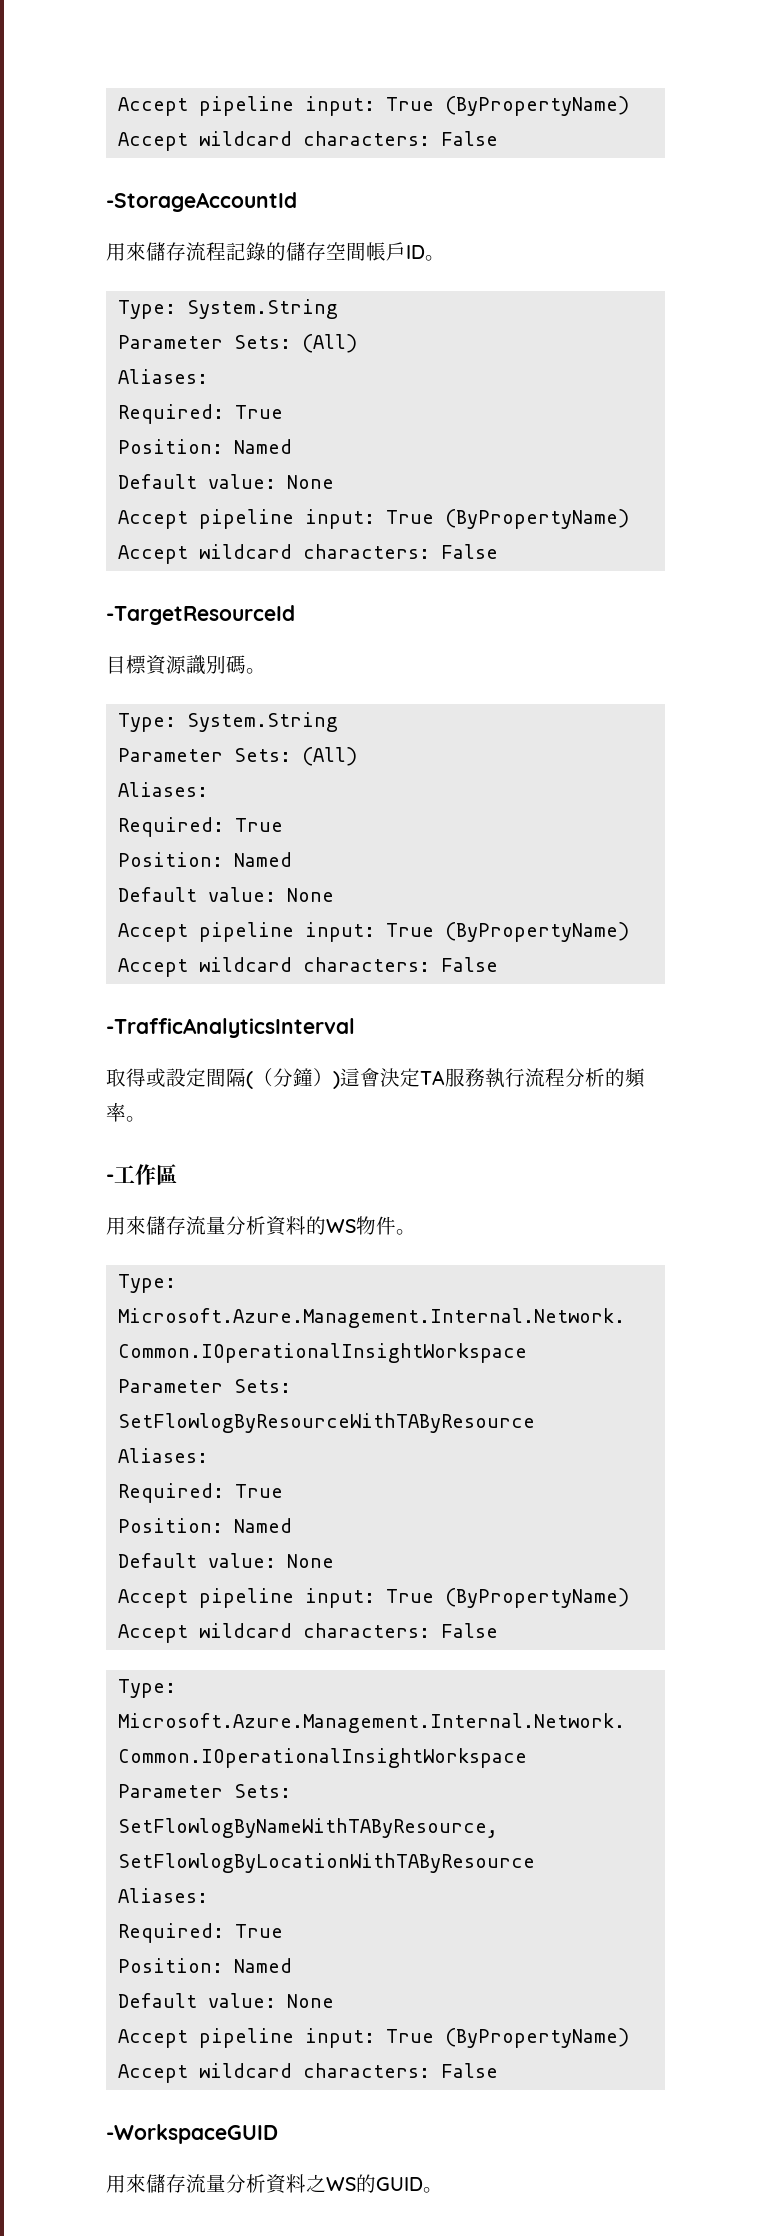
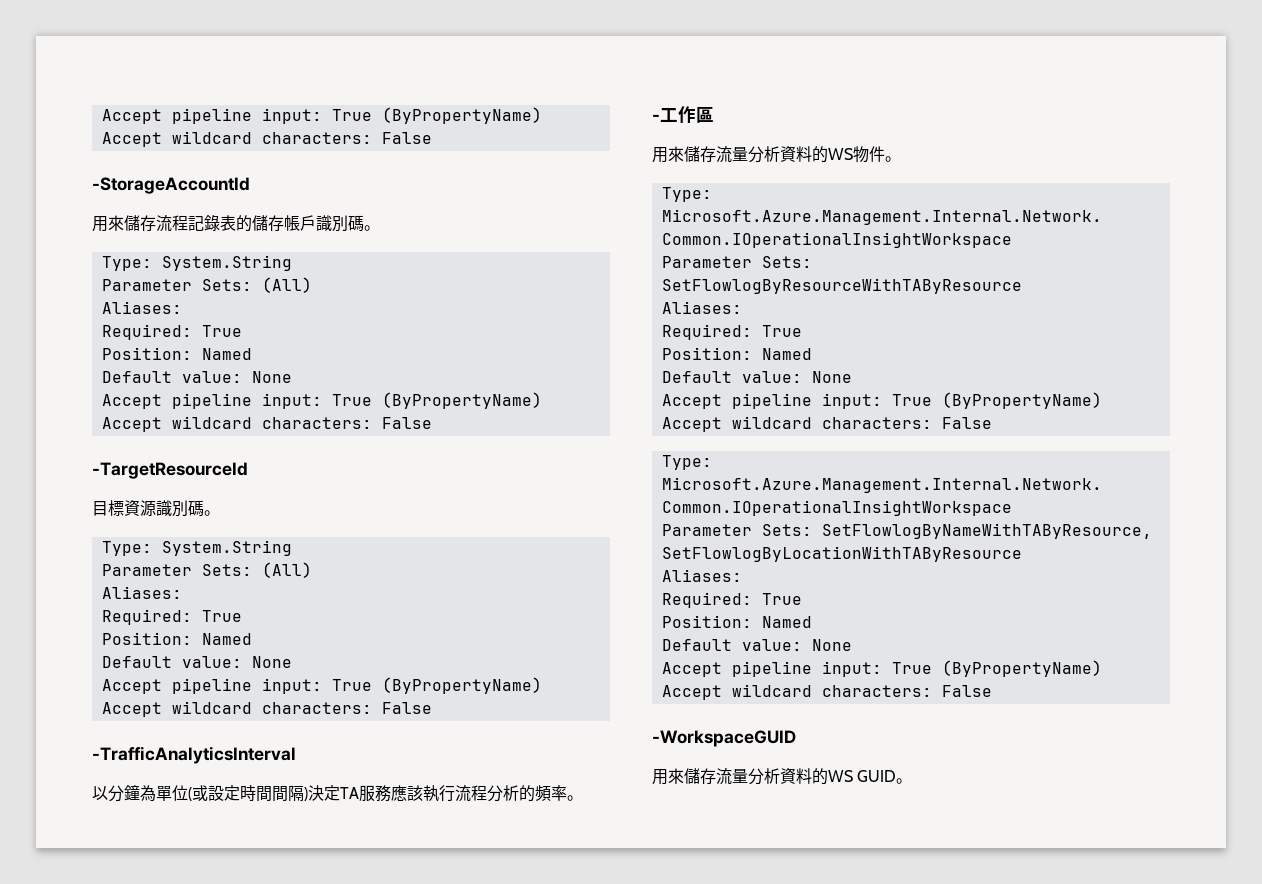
- 用來儲存流程記錄的儲存空間帳戶ID。
+ 用來儲存流程記錄表的儲存帳戶識別碼。
- 取得或設定間隔(（分鐘）)這會決定TA服務執行流程分析的頻率。
+ 以分鐘為單位(或設定時間間隔)決定TA服務應該執行流程分析的頻率。
- 用來儲存流量分析資料之WS的GUID。
+ 用來儲存流量分析資料的WS GUID。

